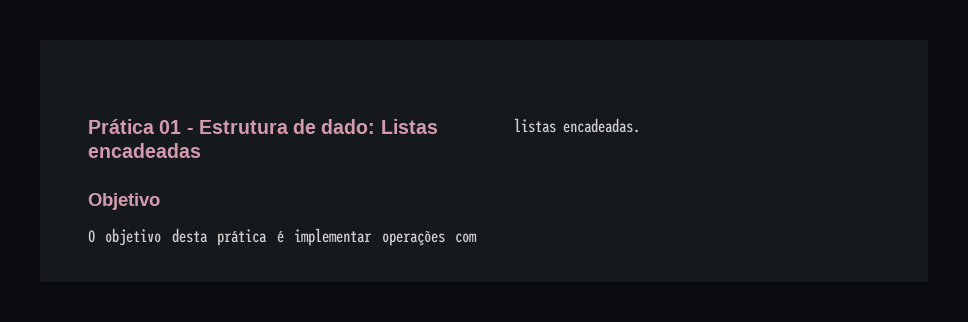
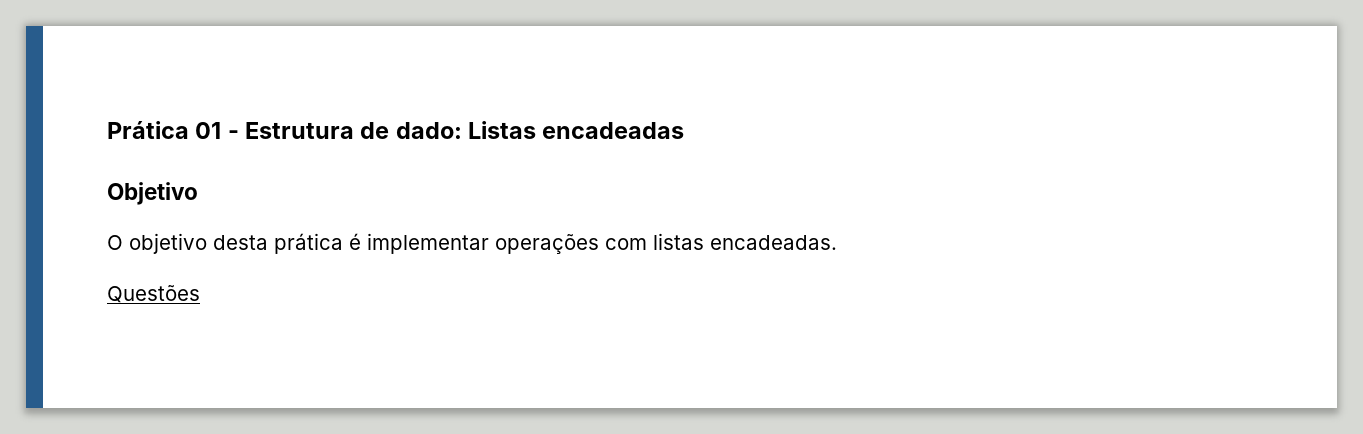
+ Questões

